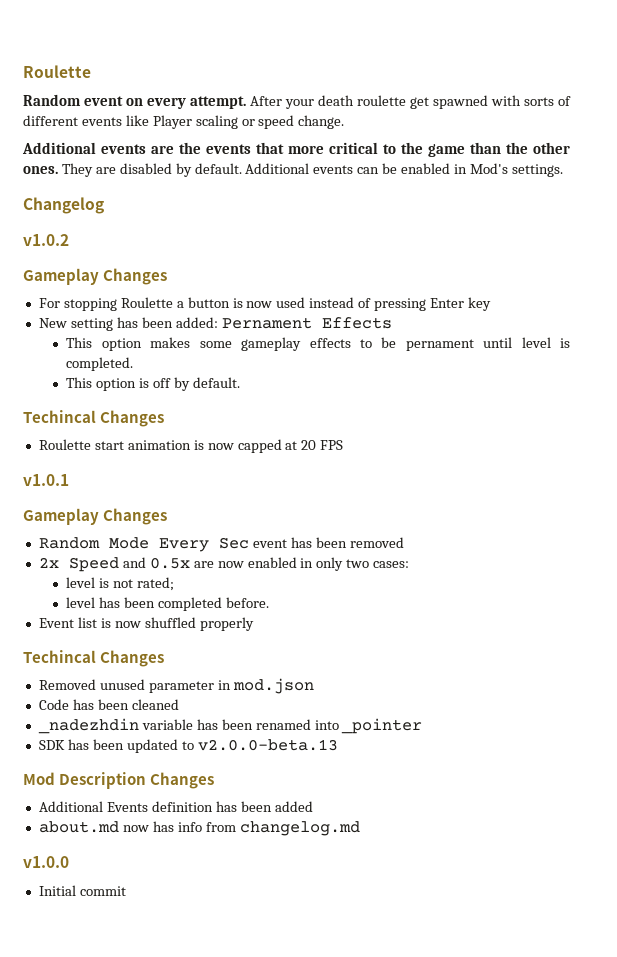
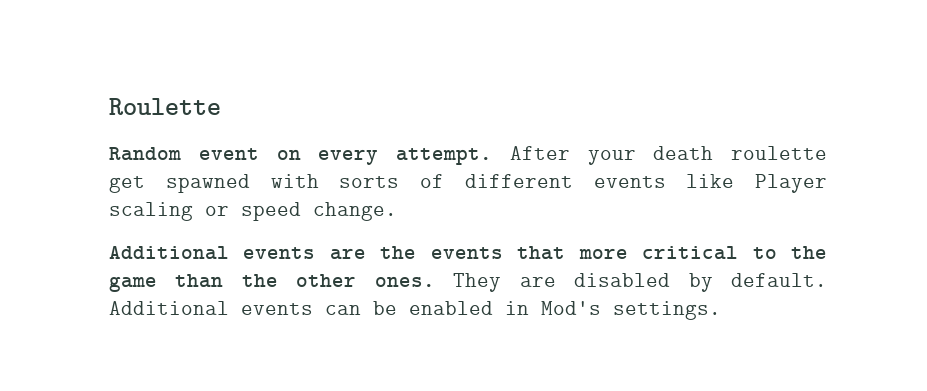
- Changelog
- v1.0.2
- Gameplay Changes
- For stopping Roulette a button is now used instead of pressing Enter key
- New setting has been added: Pernament Effects
- This option makes some gameplay effects to be pernament until level is completed.
- This option is off by default.
- Techincal Changes
- Roulette start animation is now capped at 20 FPS
- v1.0.1
- Gameplay Changes
- Random Mode Every Sec event has been removed
- 2x Speed and 0.5x are now enabled in only two cases:
- level is not rated;
- level has been completed before.
- Event list is now shuffled properly
- Techincal Changes
- Removed unused parameter in mod.json
- Code has been cleaned
- _nadezhdin variable has been renamed into _pointer
- SDK has been updated to v2.0.0-beta.13
- Mod Description Changes
- Additional Events definition has been added
- about.md now has info from changelog.md
- v1.0.0
- Initial commit

